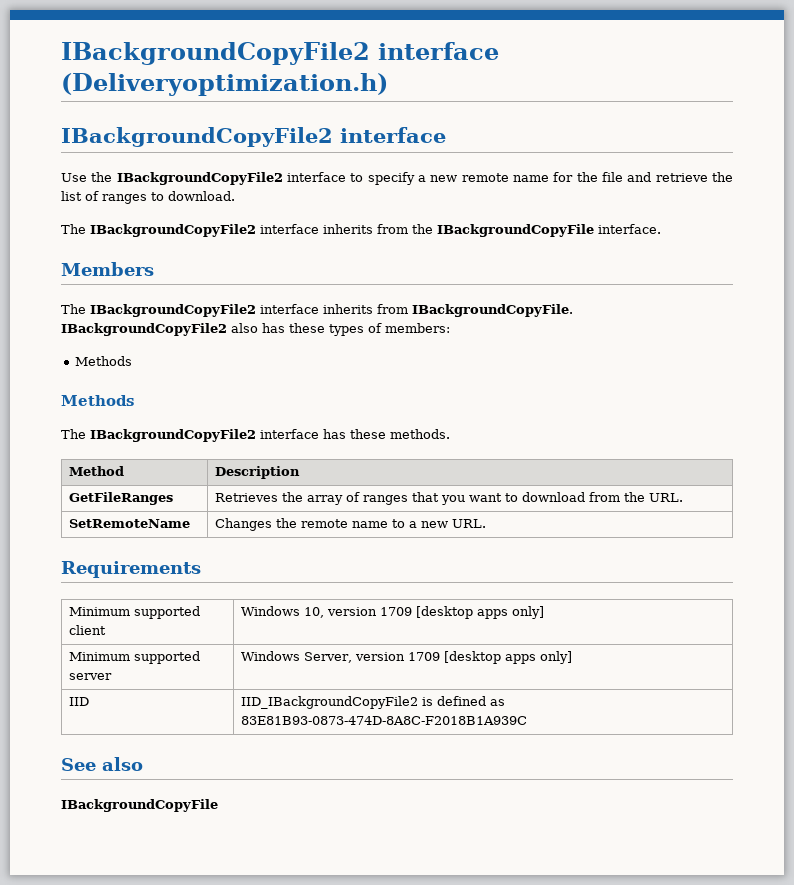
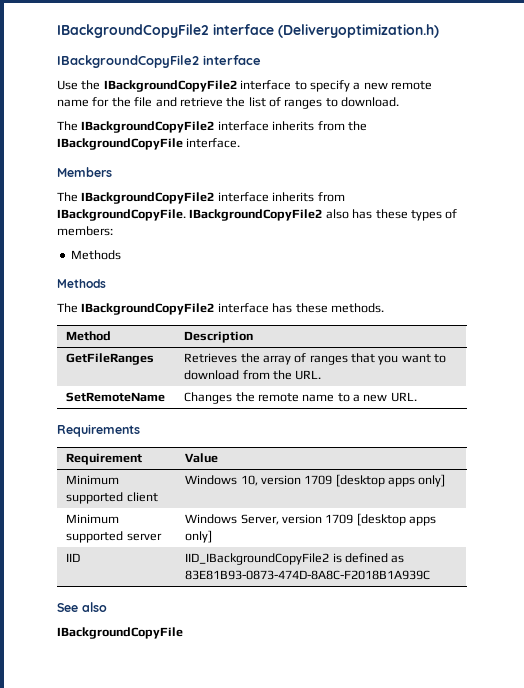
+ Requirement | Value

